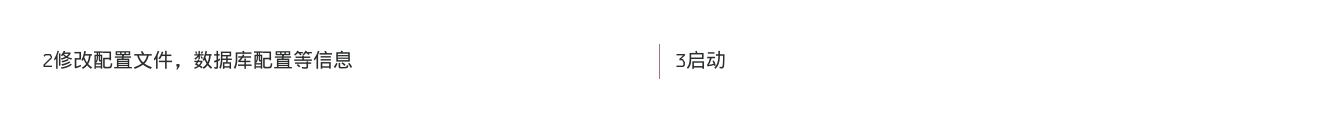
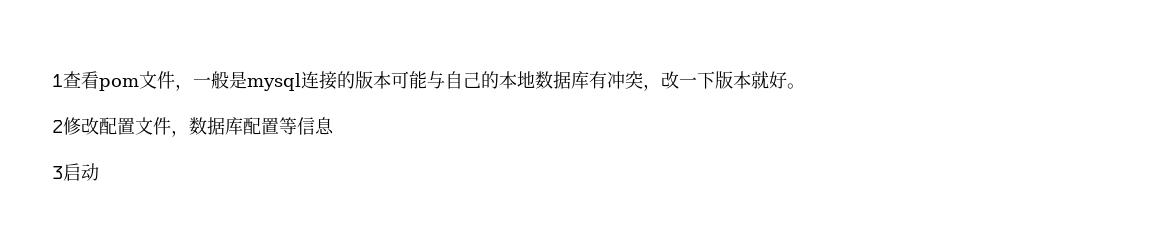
+ 1查看pom文件，一般是mysql连接的版本可能与自己的本地数据库有冲突，改一下版本就好。

